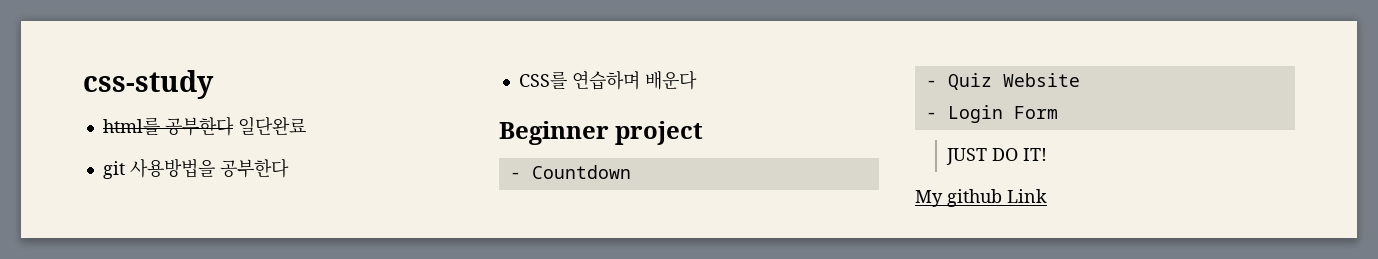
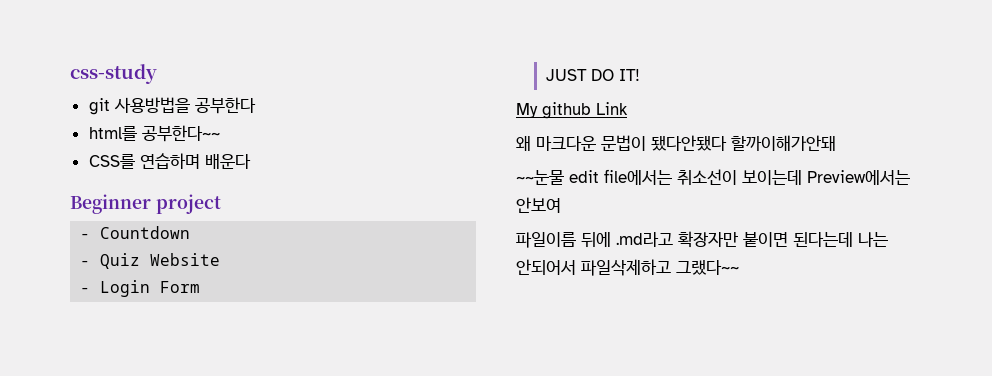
- html를 공부한다 일단완료
+ html를 공부한다~~
+ 왜 마크다운 문법이 됐다안됐다 할까이해가안돼
+ ~~눈물 edit file에서는 취소선이 보이는데 Preview에서는 안보여
+ 파일이름 뒤에 .md라고 확장자만 붙이면 된다는데 나는 안되어서 파일삭제하고 그랬다~~

